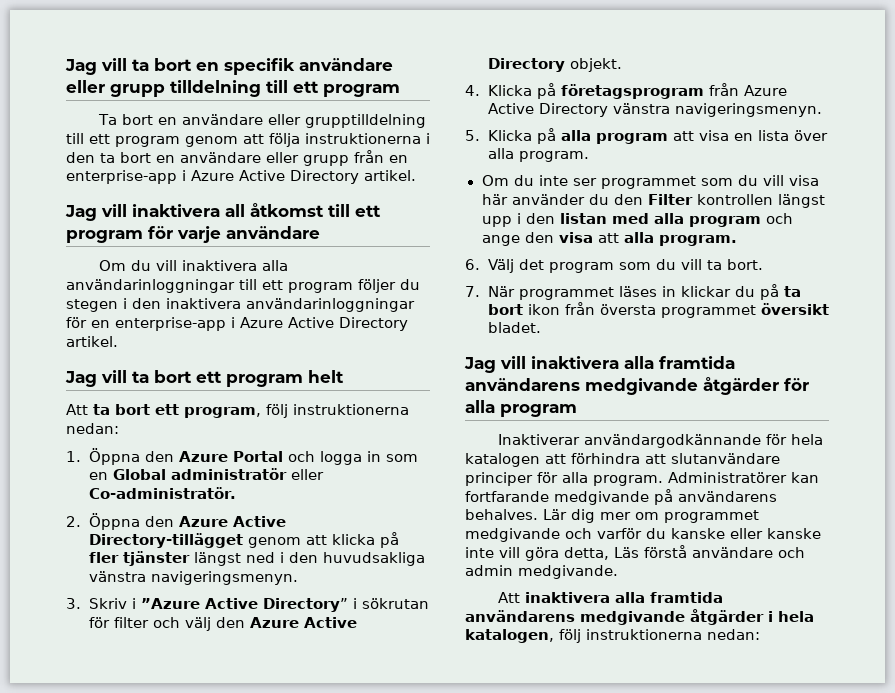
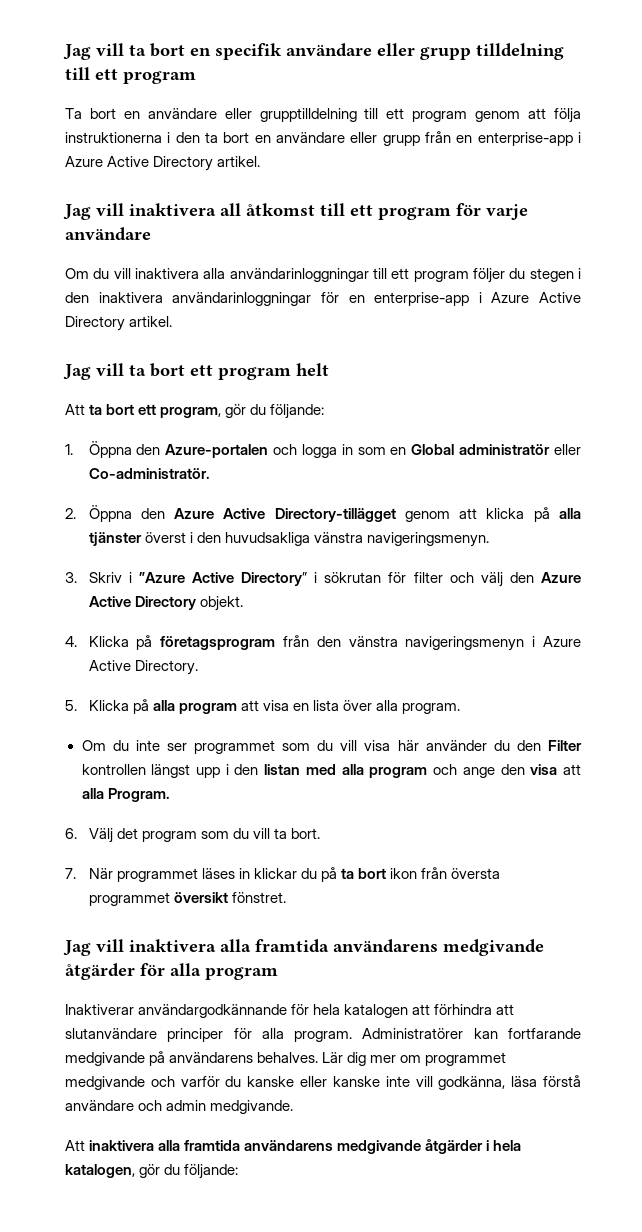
- Att ta bort ett program, följ instruktionerna nedan:
+ Att ta bort ett program, gör du följande:
- 1. Öppna den Azure Portal och logga in som en Global administratör eller Co-administratör.
+ 1. Öppna den Azure-portalen och logga in som en Global administratör eller Co-administratör.
- 2. Öppna den Azure Active Directory-tillägget genom att klicka på fler tjänster längst ned i den huvudsakliga vänstra navigeringsmenyn.
+ 2. Öppna den Azure Active Directory-tillägget genom att klicka på alla tjänster överst i den huvudsakliga vänstra navigeringsmenyn.
- 4. Klicka på företagsprogram från Azure Active Directory vänstra navigeringsmenyn.
+ 4. Klicka på företagsprogram från den vänstra navigeringsmenyn i Azure Active Directory.
- Om du inte ser programmet som du vill visa här använder du den Filter kontrollen längst upp i den listan med alla program och ange den visa att alla program.
+ Om du inte ser programmet som du vill visa här använder du den Filter kontrollen längst upp i den listan med alla program och ange den visa att alla Program.
- 7. När programmet läses in klickar du på ta bort ikon från översta programmet översikt bladet.
+ 7. När programmet läses in klickar du på ta bort ikon från översta programmet översikt fönstret.
- Lär dig mer om programmet medgivande och varför du kanske eller kanske inte vill göra detta, Läs förstå användare och admin medgivande.
+ Lär dig mer om programmet medgivande och varför du kanske eller kanske inte vill godkänna, läsa förstå användare och admin medgivande.
- Att inaktivera alla framtida användarens medgivande åtgärder i hela katalogen, följ instruktionerna nedan:
+ Att inaktivera alla framtida användarens medgivande åtgärder i hela katalogen, gör du följande:

